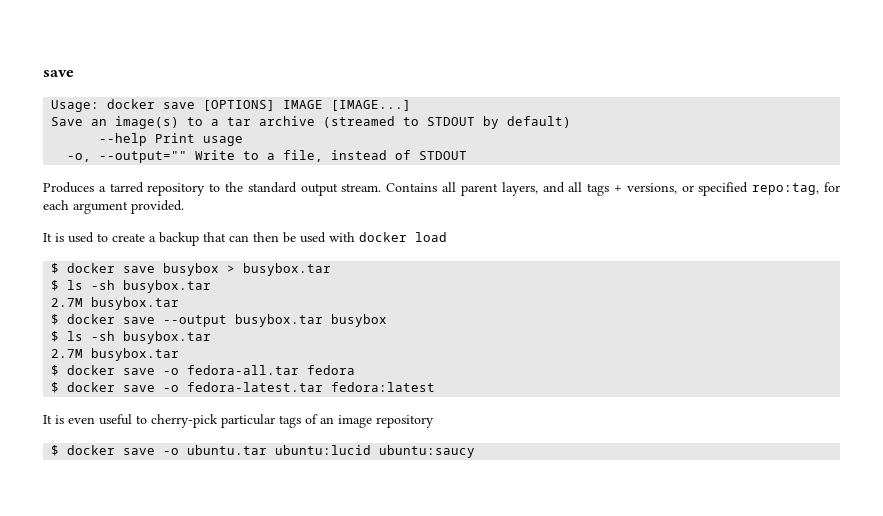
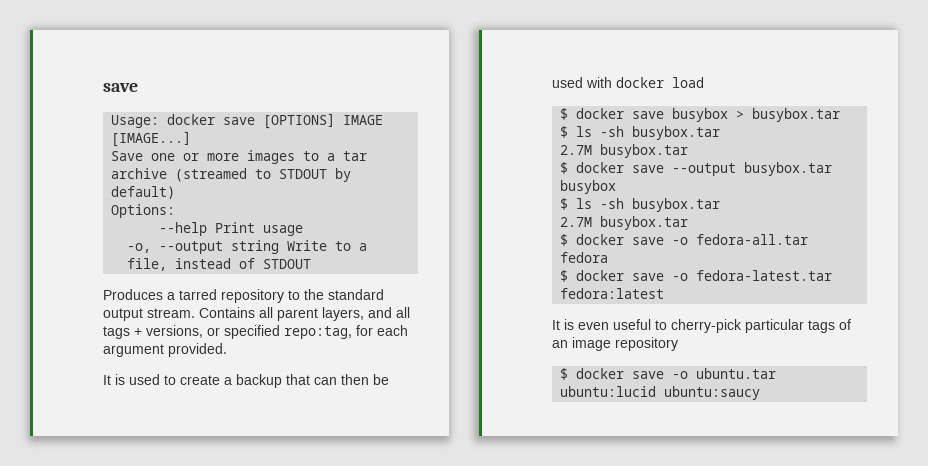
- Save an image(s) to a tar archive (streamed to STDOUT by default)
+ Save one or more images to a tar archive (streamed to STDOUT by default)
+ Options:
- -o, --output="" Write to a file, instead of STDOUT
+ -o, --output string Write to a file, instead of STDOUT

